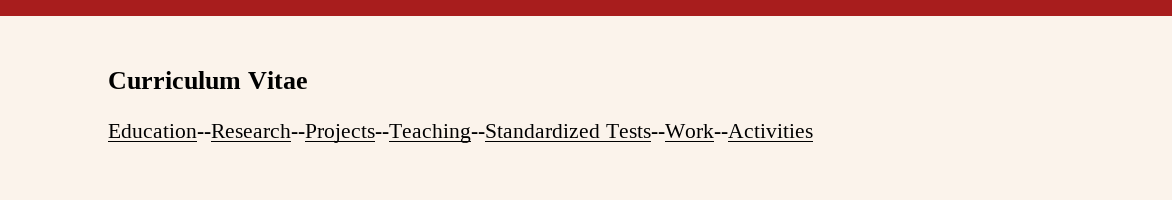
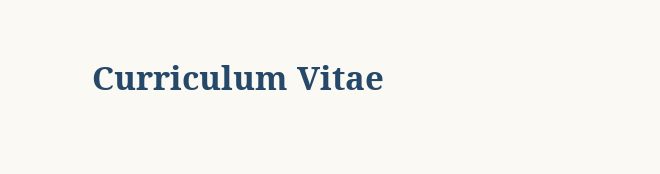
- Education--Research--Projects--Teaching--Standardized Tests--Work--Activities

